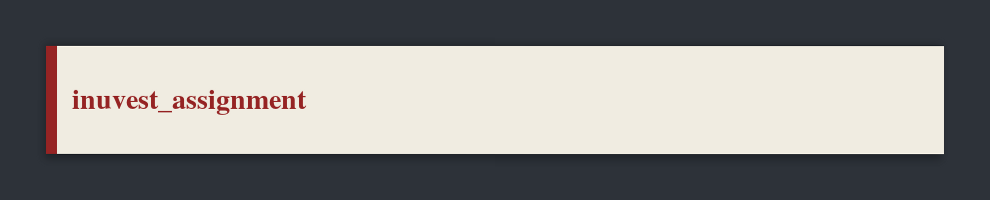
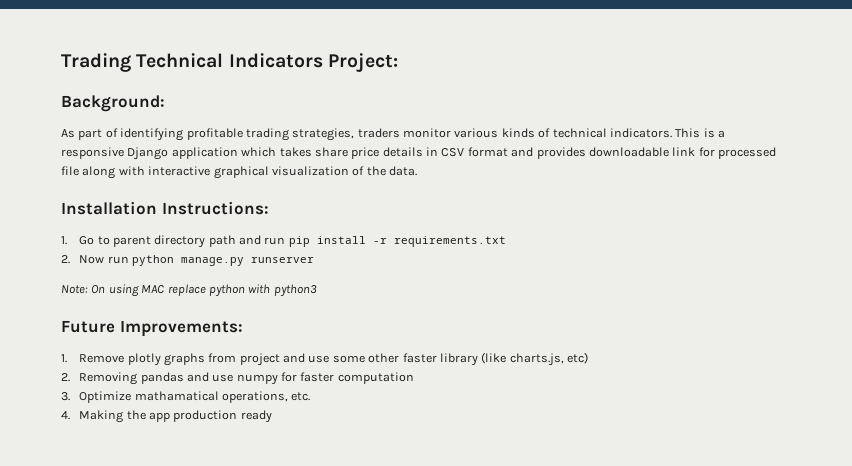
- inuvest_assignment
+ Trading Technical Indicators Project:
+ Background:
+ As part of identifying profitable trading strategies, traders monitor various kinds of technical indicators. This is a responsive Django application which takes share price details in CSV format and provides downloadable link for processed file along with interactive graphical visualization of the data.
+ Installation Instructions:
+ 1. Go to parent directory path and run pip install -r requirements.txt
+ 2. Now run python manage.py runserver
+ Note: On using MAC replace python with python3
+ Future Improvements:
+ 1. Remove plotly graphs from project and use some other faster library (like charts.js, etc)
+ 2. Removing pandas and use numpy for faster computation
+ 3. Optimize mathamatical operations, etc.
+ 4. Making the app production ready

